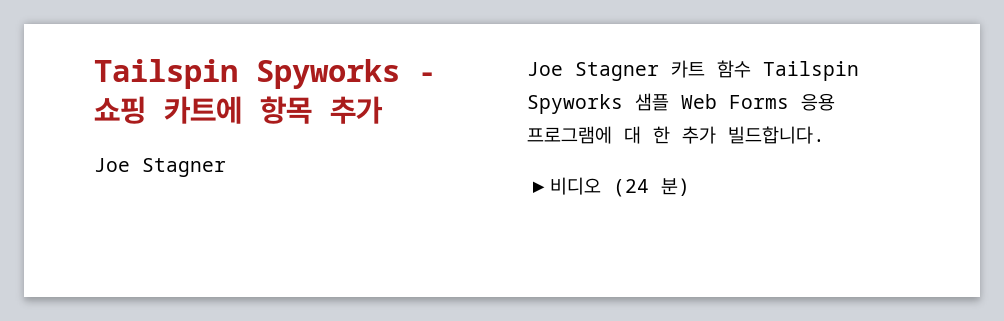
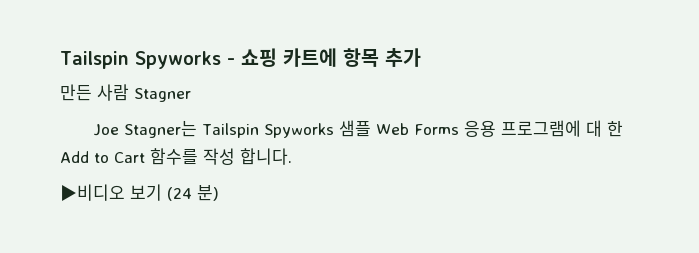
  Tailspin Spyworks - 쇼핑 카트에 항목 추가
- Joe Stagner
+ 만든 사람 Stagner
- Joe Stagner 카트 함수 Tailspin Spyworks 샘플 Web Forms 응용 프로그램에 대 한 추가 빌드합니다.
+ Joe Stagner는 Tailspin Spyworks 샘플 Web Forms 응용 프로그램에 대 한 Add to Cart 함수를 작성 합니다.
- ▶비디오 (24 분)
+ ▶비디오 보기 (24 분)

